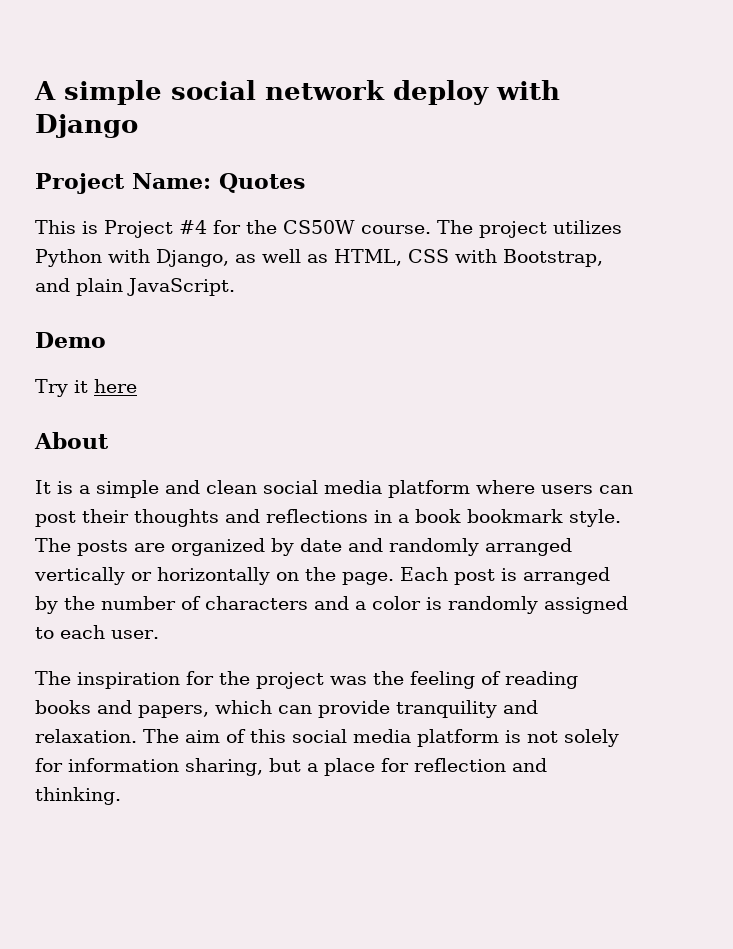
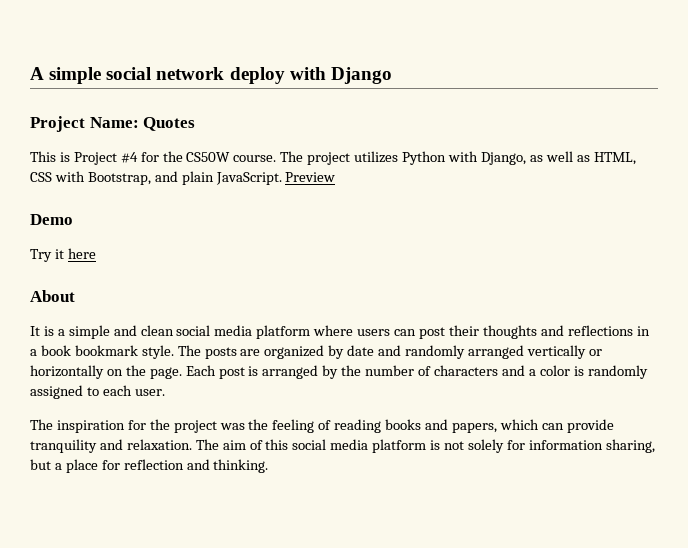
+ Preview

